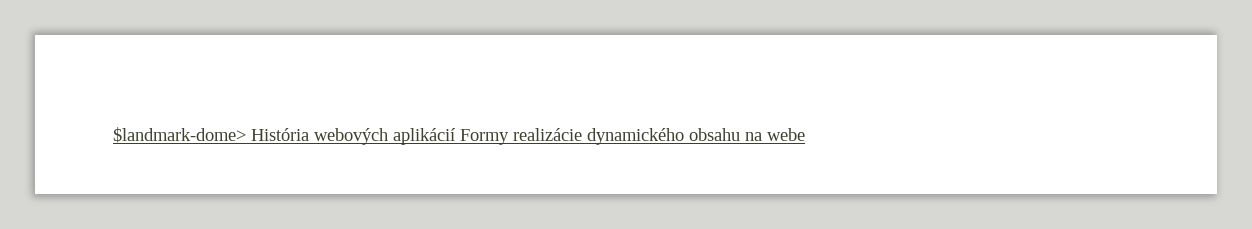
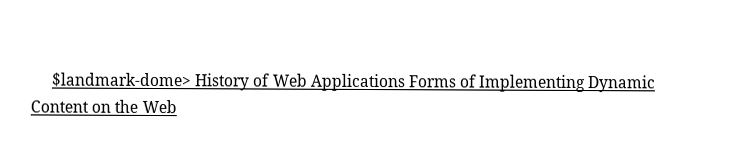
- $landmark-dome> História webových aplikácií Formy realizácie dynamického obsahu na webe
+ $landmark-dome> History of Web Applications Forms of Implementing Dynamic Content on the Web

